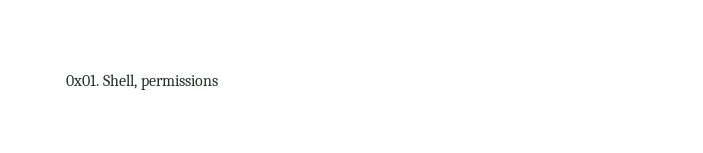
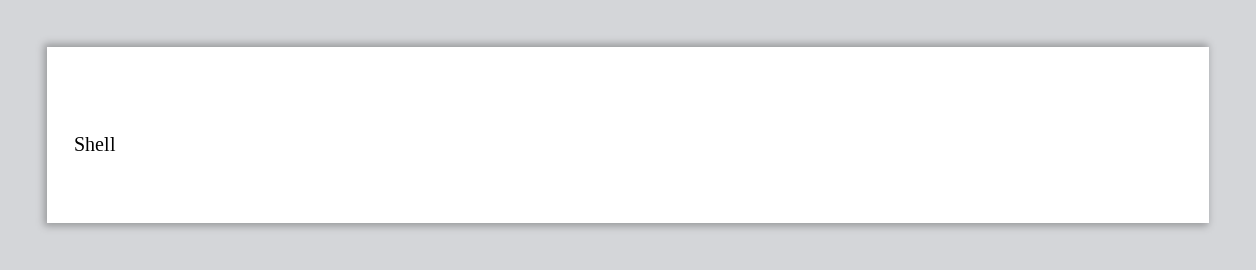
- 0x01. Shell, permissions
+ Shell

